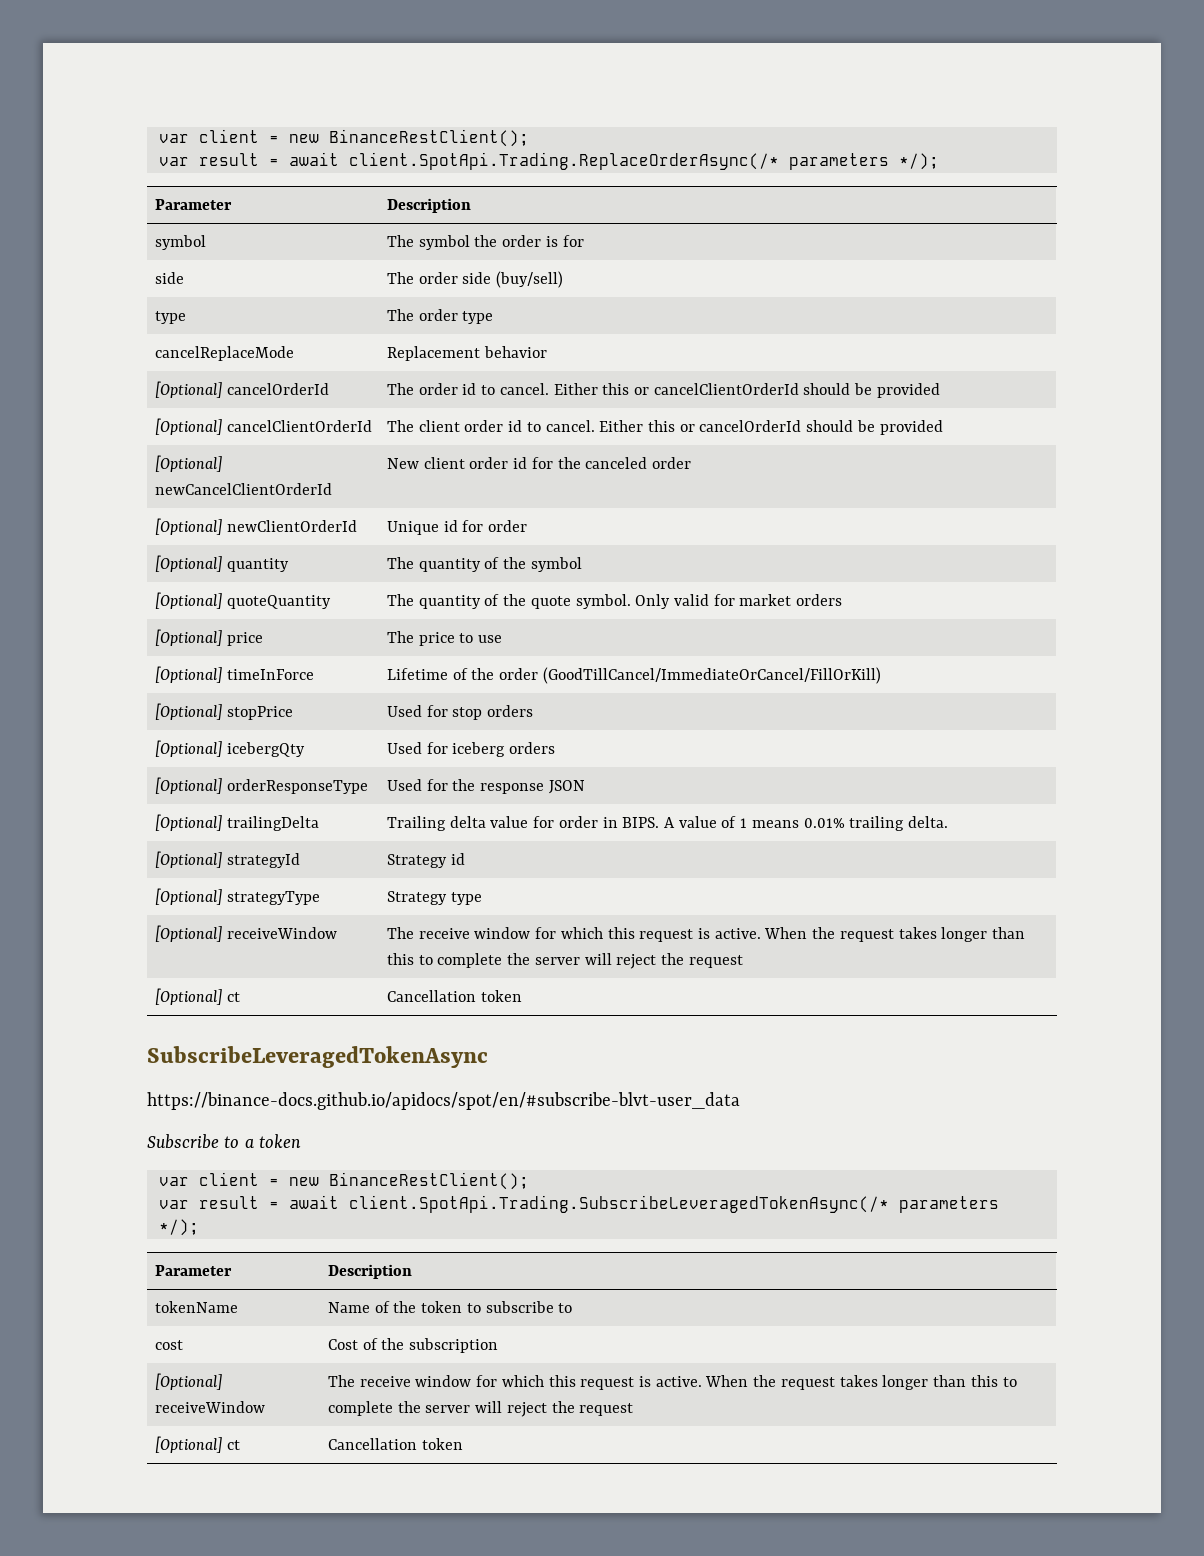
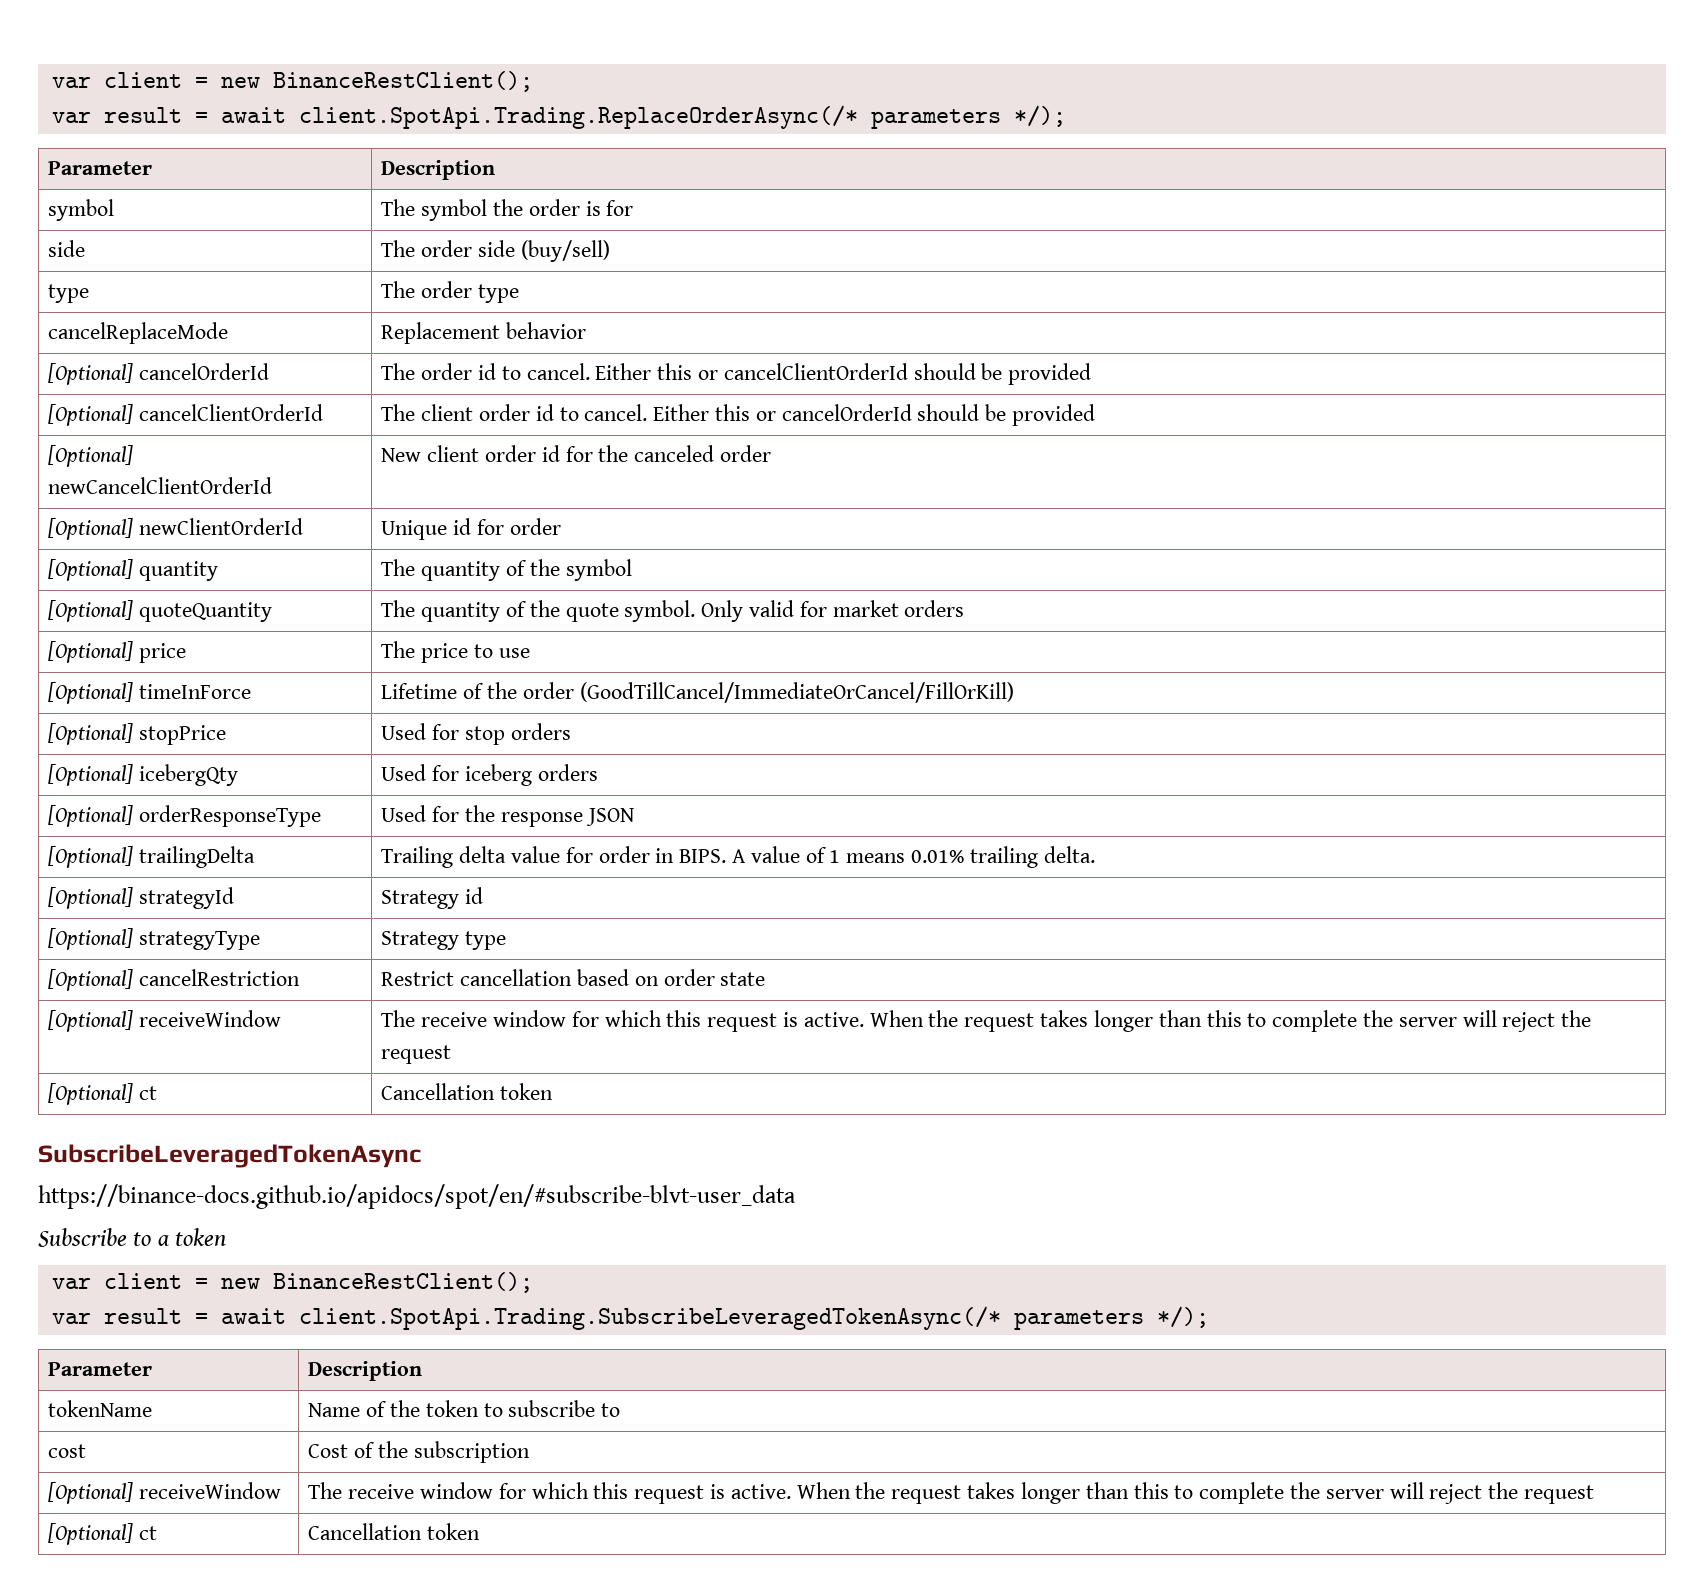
+ [Optional] cancelRestriction | Restrict cancellation based on order state

